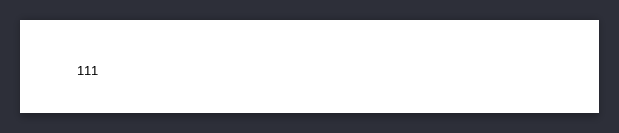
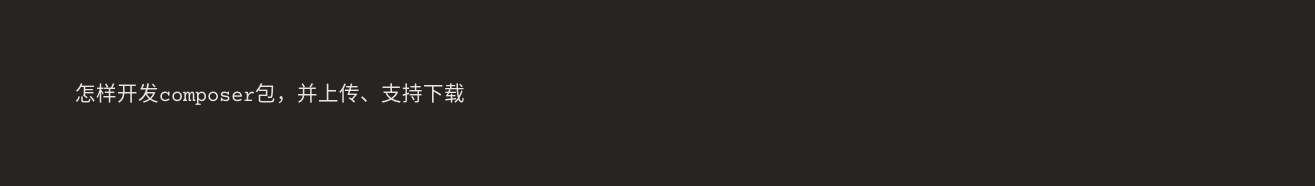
- 111
+ 怎样开发composer包，并上传、支持下载

